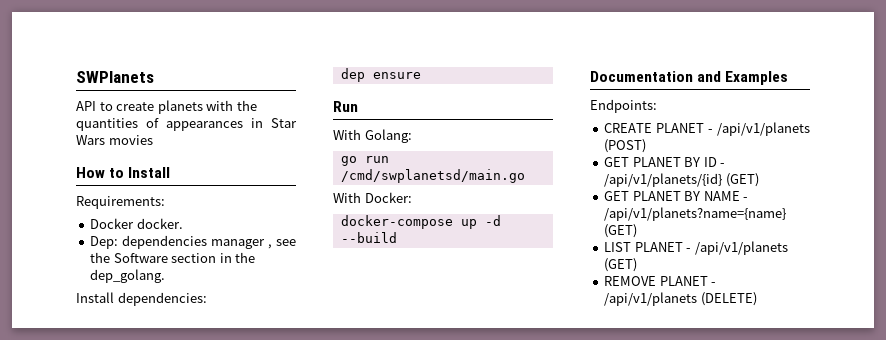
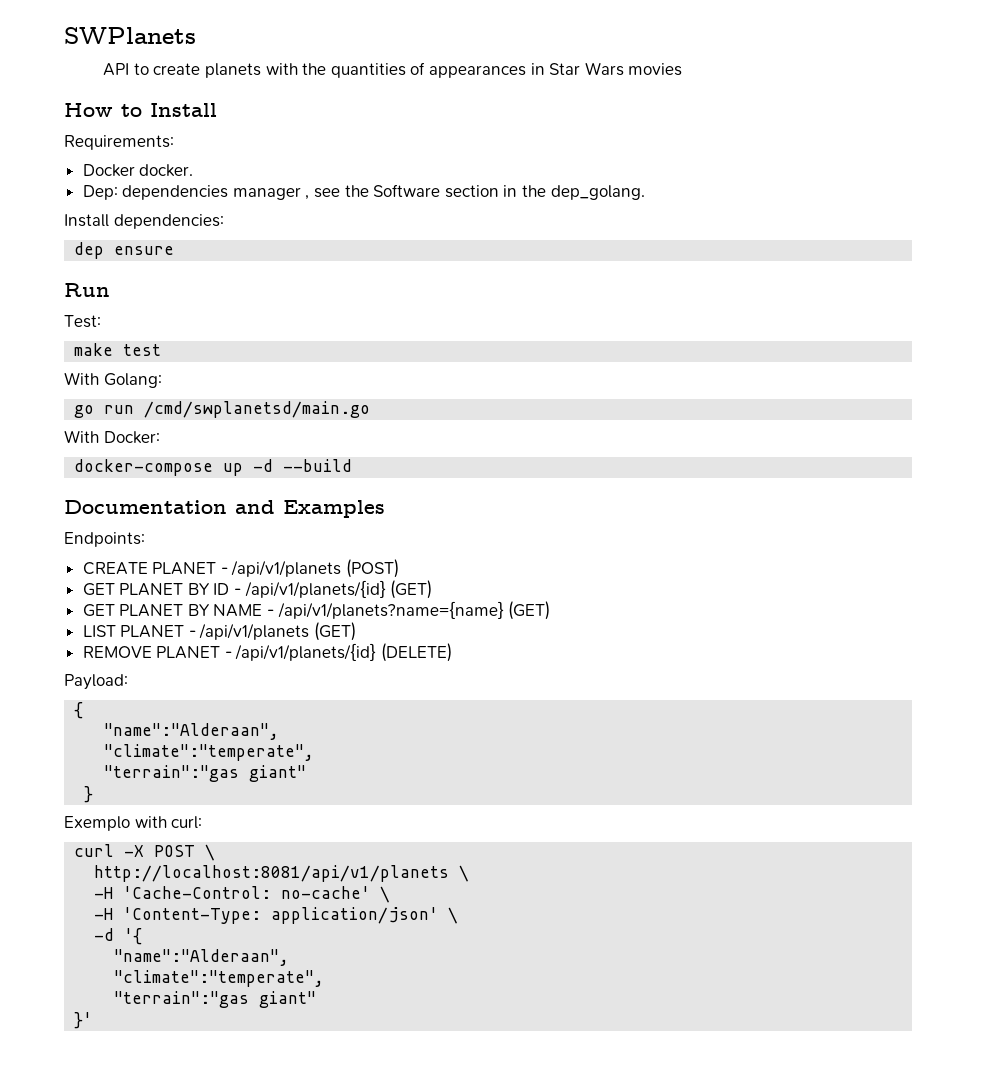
+ Test:
+ make test
- REMOVE PLANET - /api/v1/planets (DELETE)
+ REMOVE PLANET - /api/v1/planets/{id} (DELETE)
+ Payload:
+ {
+ "name":"Alderaan",
+ "climate":"temperate",
+ "terrain":"gas giant"
+ }
+ Exemplo with curl:
+ curl -X POST \
+ http://localhost:8081/api/v1/planets \
+ -H 'Cache-Control: no-cache' \
+ -H 'Content-Type: application/json' \
+ -d '{
+ "name":"Alderaan",
+ "climate":"temperate",
+ "terrain":"gas giant"
+ }'

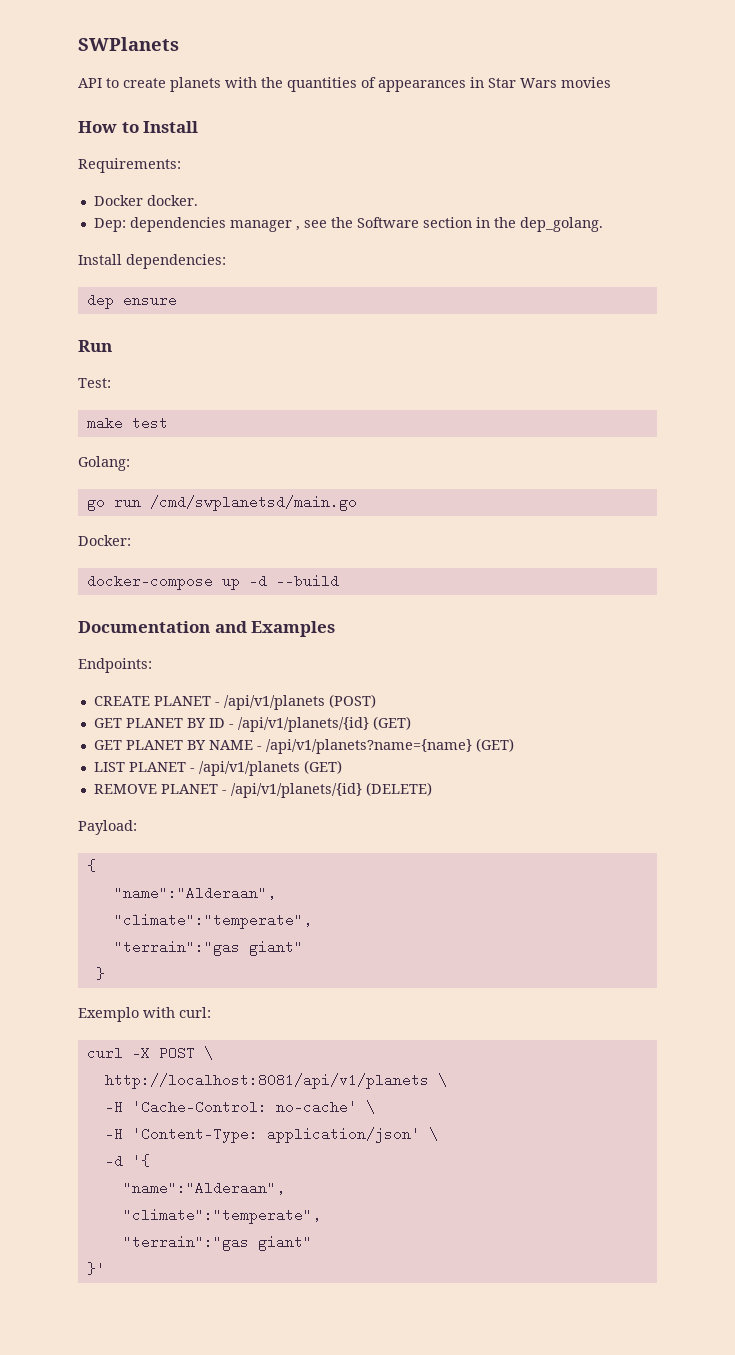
- With Golang:
+ Golang:
- With Docker:
+ Docker:

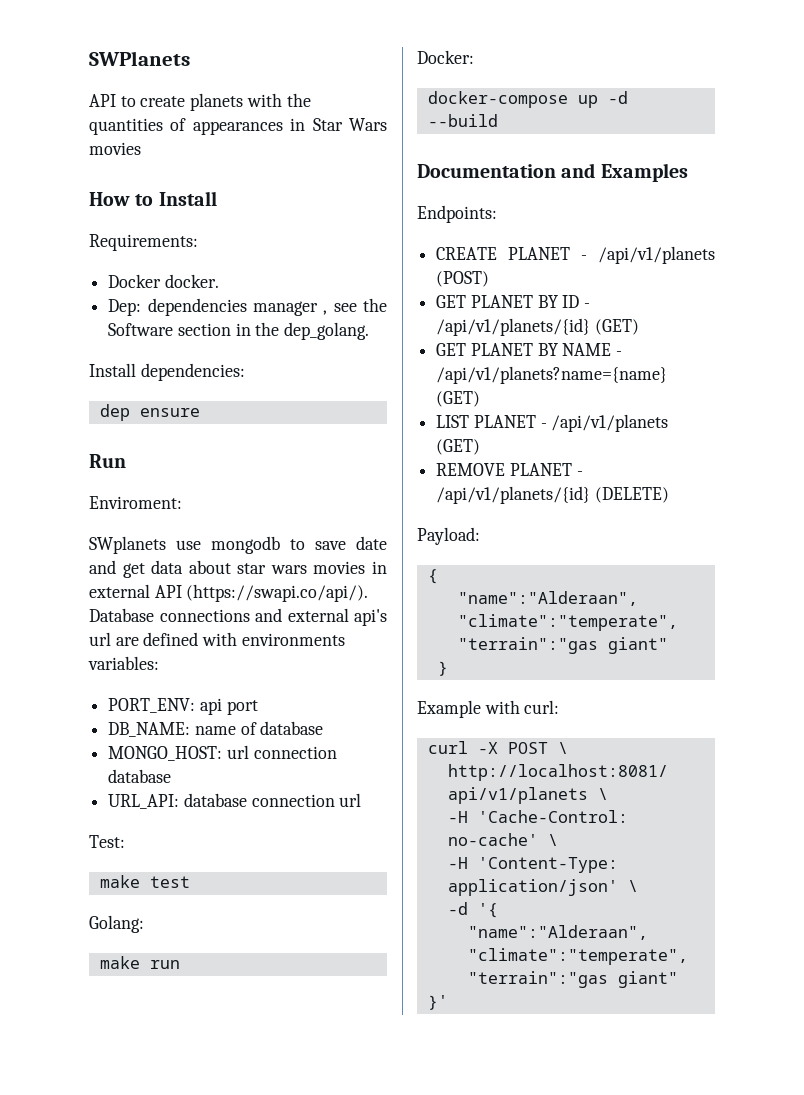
+ Enviroment:
+ SWplanets use mongodb to save date and get data about star wars movies in external API (https://swapi.co/api/). Database connections and external api's url are defined with environments variables:
+ PORT_ENV: api port
+ DB_NAME: name of database
+ MONGO_HOST: url connection database
+ URL_API: database connection url
- go run /cmd/swplanetsd/main.go
+ make run
- Exemplo with curl:
+ Example with curl:

